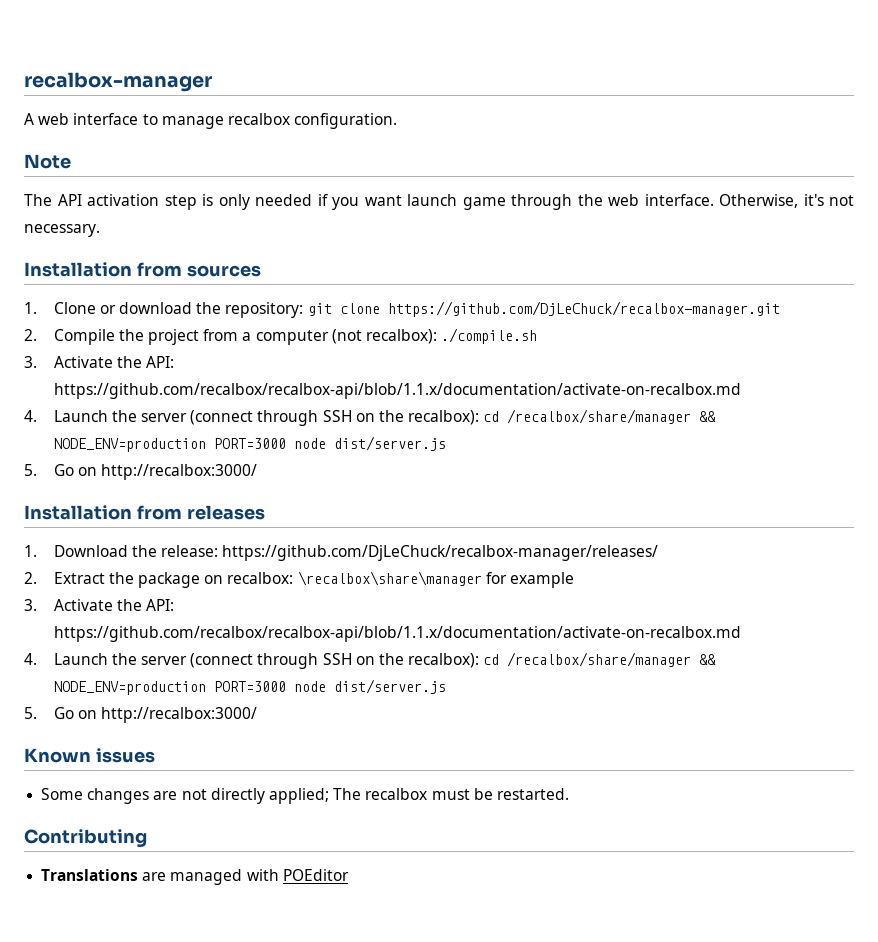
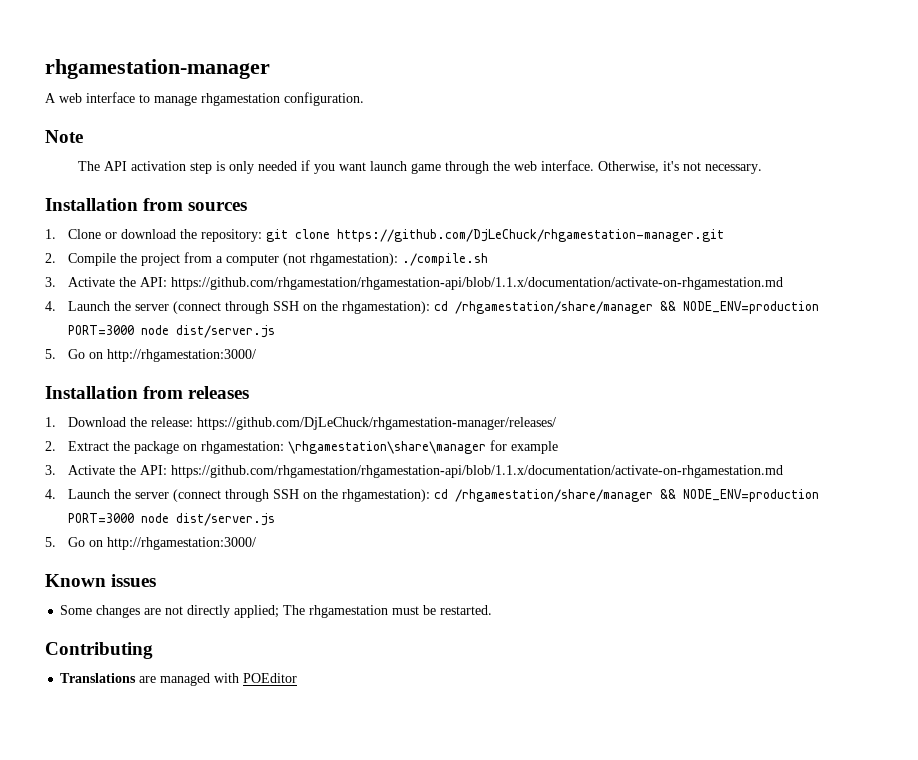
- recalbox-manager
+ rhgamestation-manager
- A web interface to manage recalbox configuration.
+ A web interface to manage rhgamestation configuration.
- 1. Clone or download the repository: git clone https://github.com/DjLeChuck/recalbox-manager.git
+ 1. Clone or download the repository: git clone https://github.com/DjLeChuck/rhgamestation-manager.git
- 2. Compile the project from a computer (not recalbox): ./compile.sh
- 3. Activate the API: https://github.com/recalbox/recalbox-api/blob/1.1.x/documentation/activate-on-recalbox.md
- 4. Launch the server (connect through SSH on the recalbox): cd /recalbox/share/manager && NODE_ENV=production PORT=3000 node dist/server.js
- 5. Go on http://recalbox:3000/
+ 2. Compile the project from a computer (not rhgamestation): ./compile.sh
+ 3. Activate the API: https://github.com/rhgamestation/rhgamestation-api/blob/1.1.x/documentation/activate-on-rhgamestation.md
+ 4. Launch the server (connect through SSH on the rhgamestation): cd /rhgamestation/share/manager && NODE_ENV=production PORT=3000 node dist/server.js
+ 5. Go on http://rhgamestation:3000/
- 1. Download the release: https://github.com/DjLeChuck/recalbox-manager/releases/
+ 1. Download the release: https://github.com/DjLeChuck/rhgamestation-manager/releases/
- 2. Extract the package on recalbox: \recalbox\share\manager for example
- 3. Activate the API: https://github.com/recalbox/recalbox-api/blob/1.1.x/documentation/activate-on-recalbox.md
- 4. Launch the server (connect through SSH on the recalbox): cd /recalbox/share/manager && NODE_ENV=production PORT=3000 node dist/server.js
- 5. Go on http://recalbox:3000/
+ 2. Extract the package on rhgamestation: \rhgamestation\share\manager for example
+ 3. Activate the API: https://github.com/rhgamestation/rhgamestation-api/blob/1.1.x/documentation/activate-on-rhgamestation.md
+ 4. Launch the server (connect through SSH on the rhgamestation): cd /rhgamestation/share/manager && NODE_ENV=production PORT=3000 node dist/server.js
+ 5. Go on http://rhgamestation:3000/
- Some changes are not directly applied; The recalbox must be restarted.
+ Some changes are not directly applied; The rhgamestation must be restarted.

